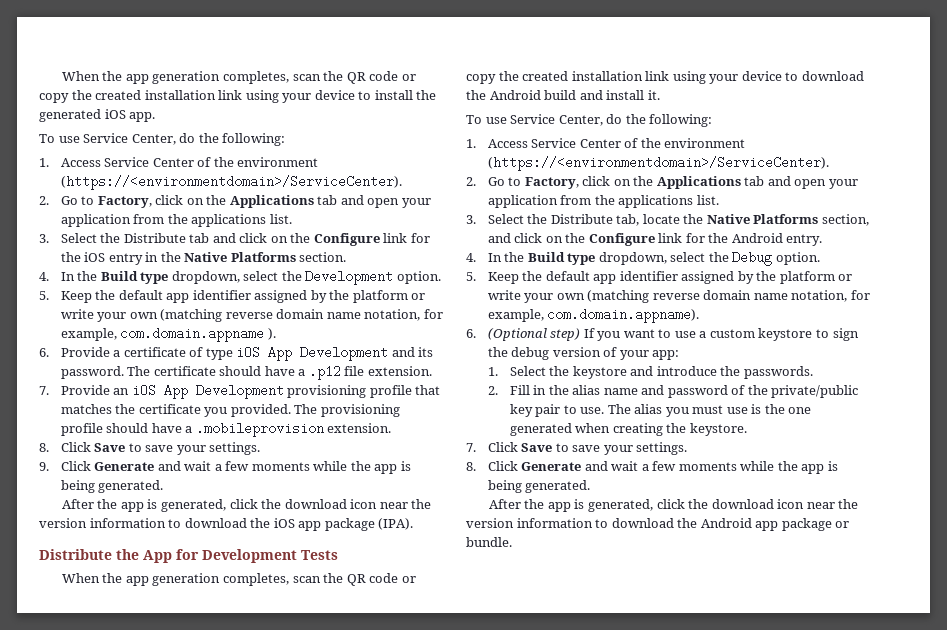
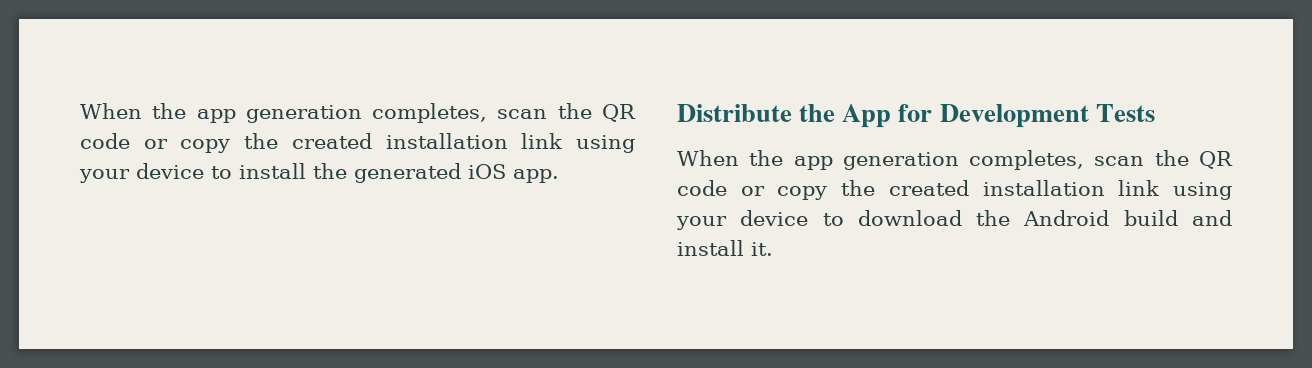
  When the app generation completes, scan the QR code or copy the created installation link using your device to install the generated iOS app.
- To use Service Center, do the following:
- 1. Access Service Center of the environment (https://<environmentdomain>/ServiceCenter).
- 2. Go to Factory, click on the Applications tab and open your application from the applications list.
- 3. Select the Distribute tab and click on the Configure link for the iOS entry in the Native Platforms section.
- 4. In the Build type dropdown, select the Development option.
- 5. Keep the default app identifier assigned by the platform or write your own (matching reverse domain name notation, for example, com.domain.appname ).
- 6. Provide a certificate of type iOS App Development and its password. The certificate should have a .p12 file extension.
- 7. Provide an iOS App Development provisioning profile that matches the certificate you provided. The provisioning profile should have a .mobileprovision extension.
- 8. Click Save to save your settings.
- 9. Click Generate and wait a few moments while the app is being generated.
- After the app is generated, click the download icon near the version information to download the iOS app package (IPA).
  When the app generation completes, scan the QR code or copy the created installation link using your device to download the Android build and install it.
- To use Service Center, do the following:
- 1. Access Service Center of the environment (https://<environmentdomain>/ServiceCenter).
- 2. Go to Factory, click on the Applications tab and open your application from the applications list.
- 3. Select the Distribute tab, locate the Native Platforms section, and click on the Configure link for the Android entry.
- 4. In the Build type dropdown, select the Debug option.
- 5. Keep the default app identifier assigned by the platform or write your own (matching reverse domain name notation, for example, com.domain.appname).
- 6. (Optional step) If you want to use a custom keystore to sign the debug version of your app:
- 1. Select the keystore and introduce the passwords.
- 2. Fill in the alias name and password of the private/public key pair to use. The alias you must use is the one generated when creating the keystore.
- 7. Click Save to save your settings.
- 8. Click Generate and wait a few moments while the app is being generated.
- After the app is generated, click the download icon near the version information to download the Android app package or bundle.

